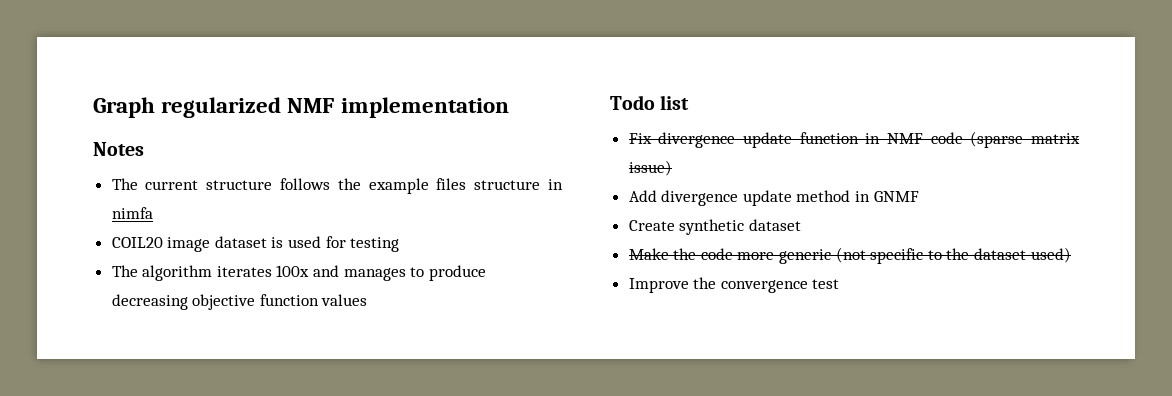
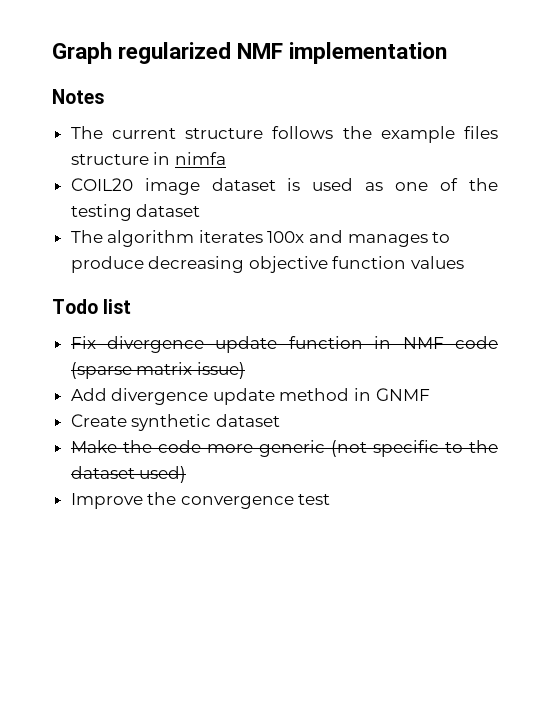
- COIL20 image dataset is used for testing
+ COIL20 image dataset is used as one of the testing dataset

